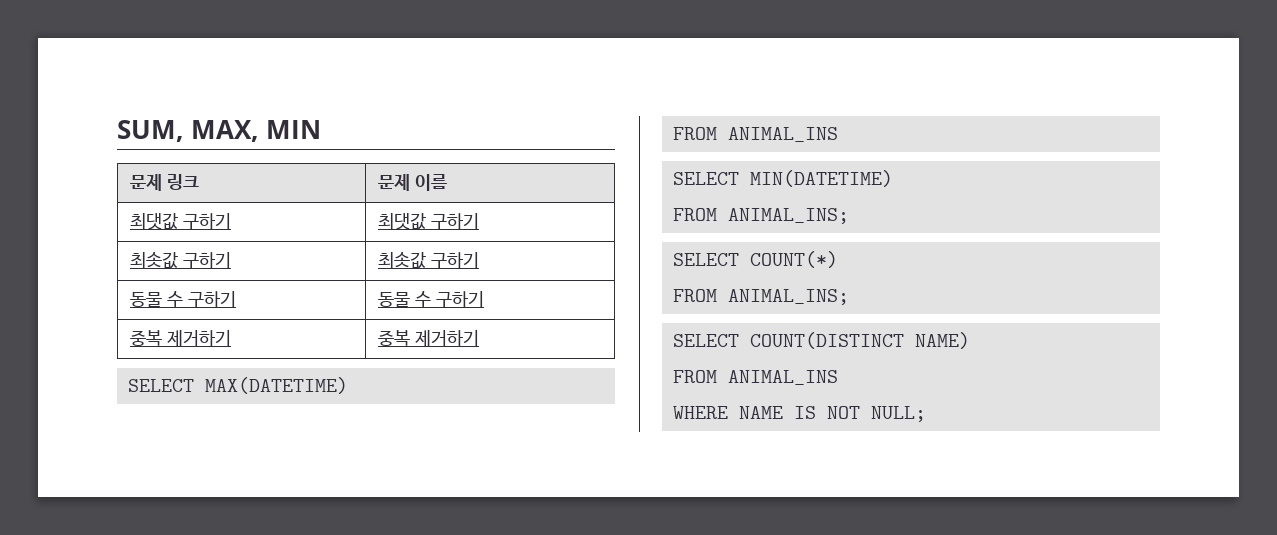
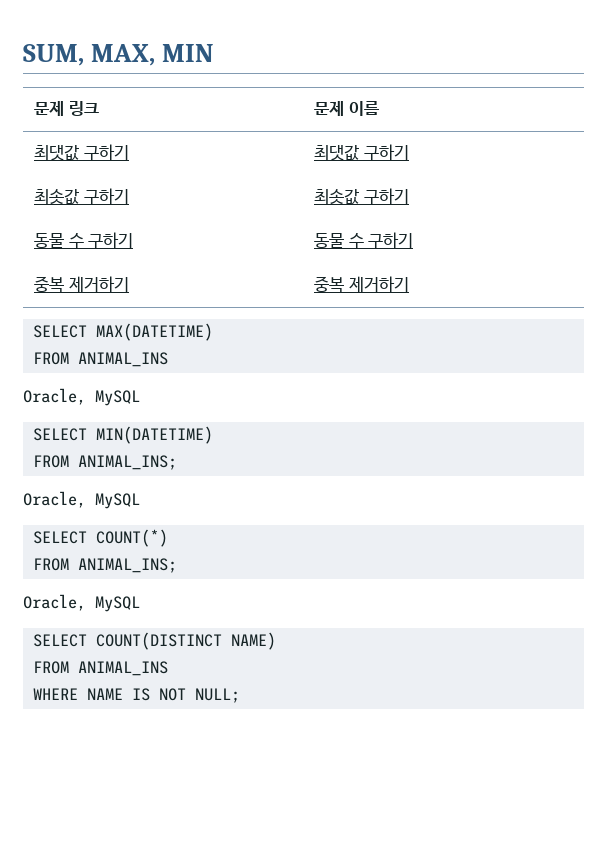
  SELECT MAX(DATETIME)
  FROM ANIMAL_INS
+ Oracle, MySQL
  SELECT MIN(DATETIME)
  FROM ANIMAL_INS;
+ Oracle, MySQL
  SELECT COUNT(*)
  FROM ANIMAL_INS;
+ Oracle, MySQL

